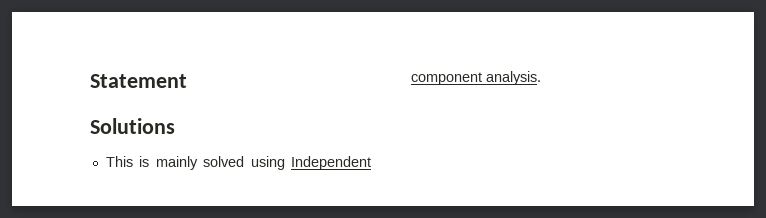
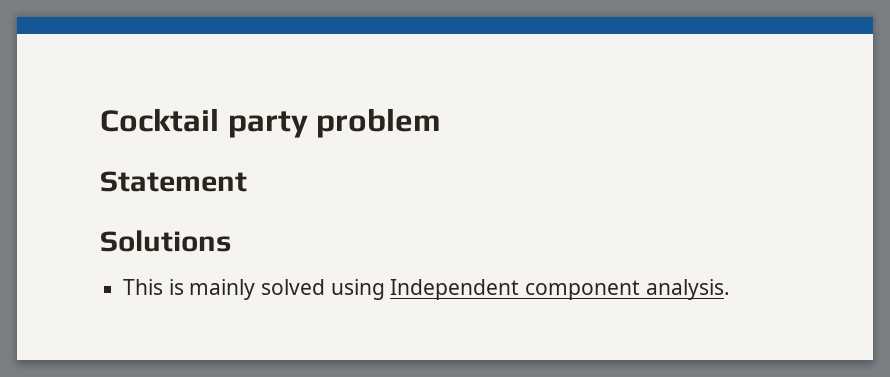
+ Cocktail party problem

